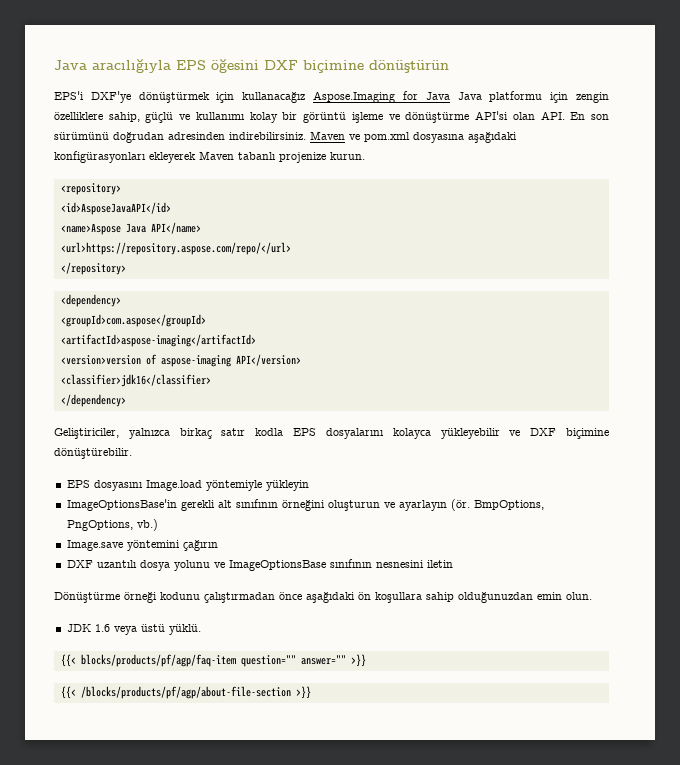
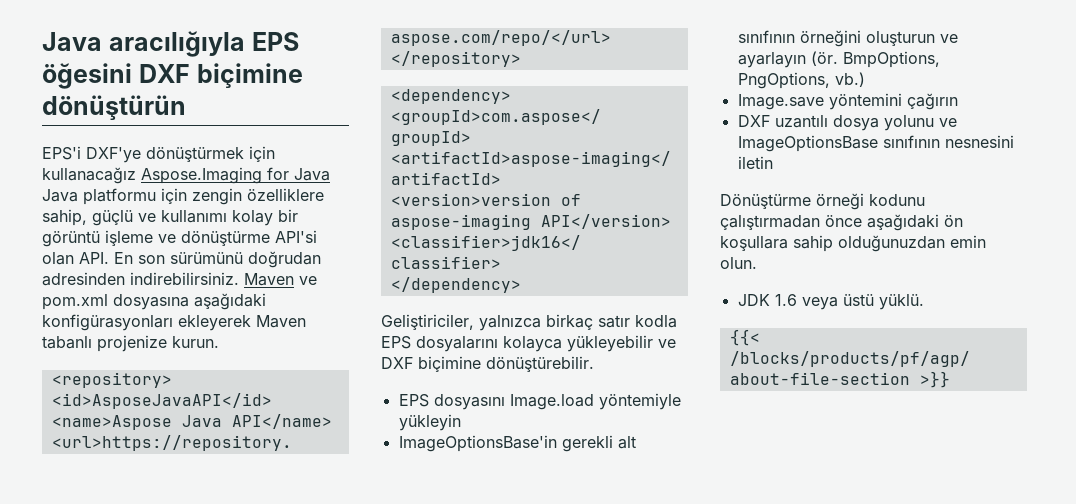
- {{< blocks/products/pf/agp/faq-item question="" answer="" >}}

